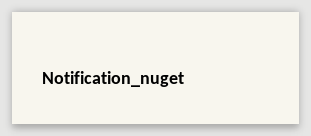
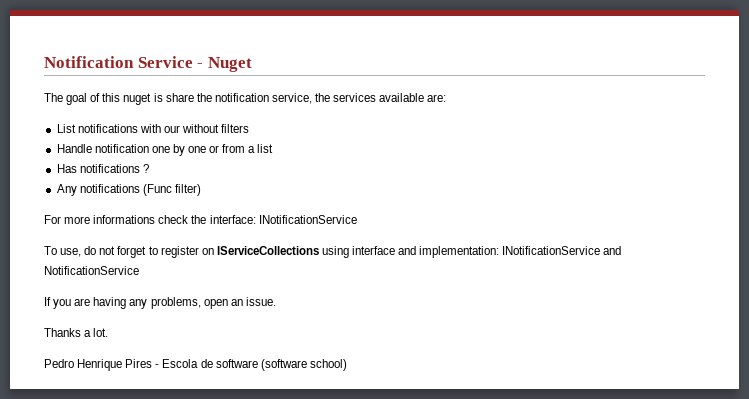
- Notification_nuget
+ Notification Service - Nuget
+ The goal of this nuget is share the notification service, the services available are:
+ List notifications with our without filters
+ Handle notification one by one or from a list
+ Has notifications ?
+ Any notifications (Func filter)
+ For more informations check the interface: INotificationService
+ To use, do not forget to register on IServiceCollections using interface and implementation: INotificationService and NotificationService
+ If you are having any problems, open an issue.
+ Thanks a lot.
+ Pedro Henrique Pires - Escola de software (software school)

